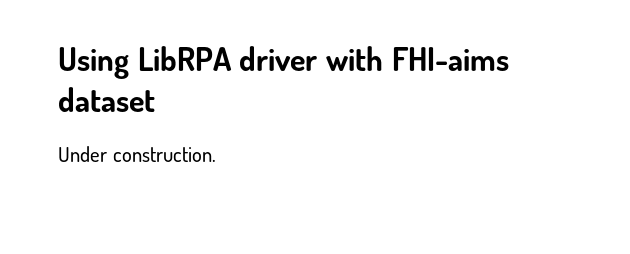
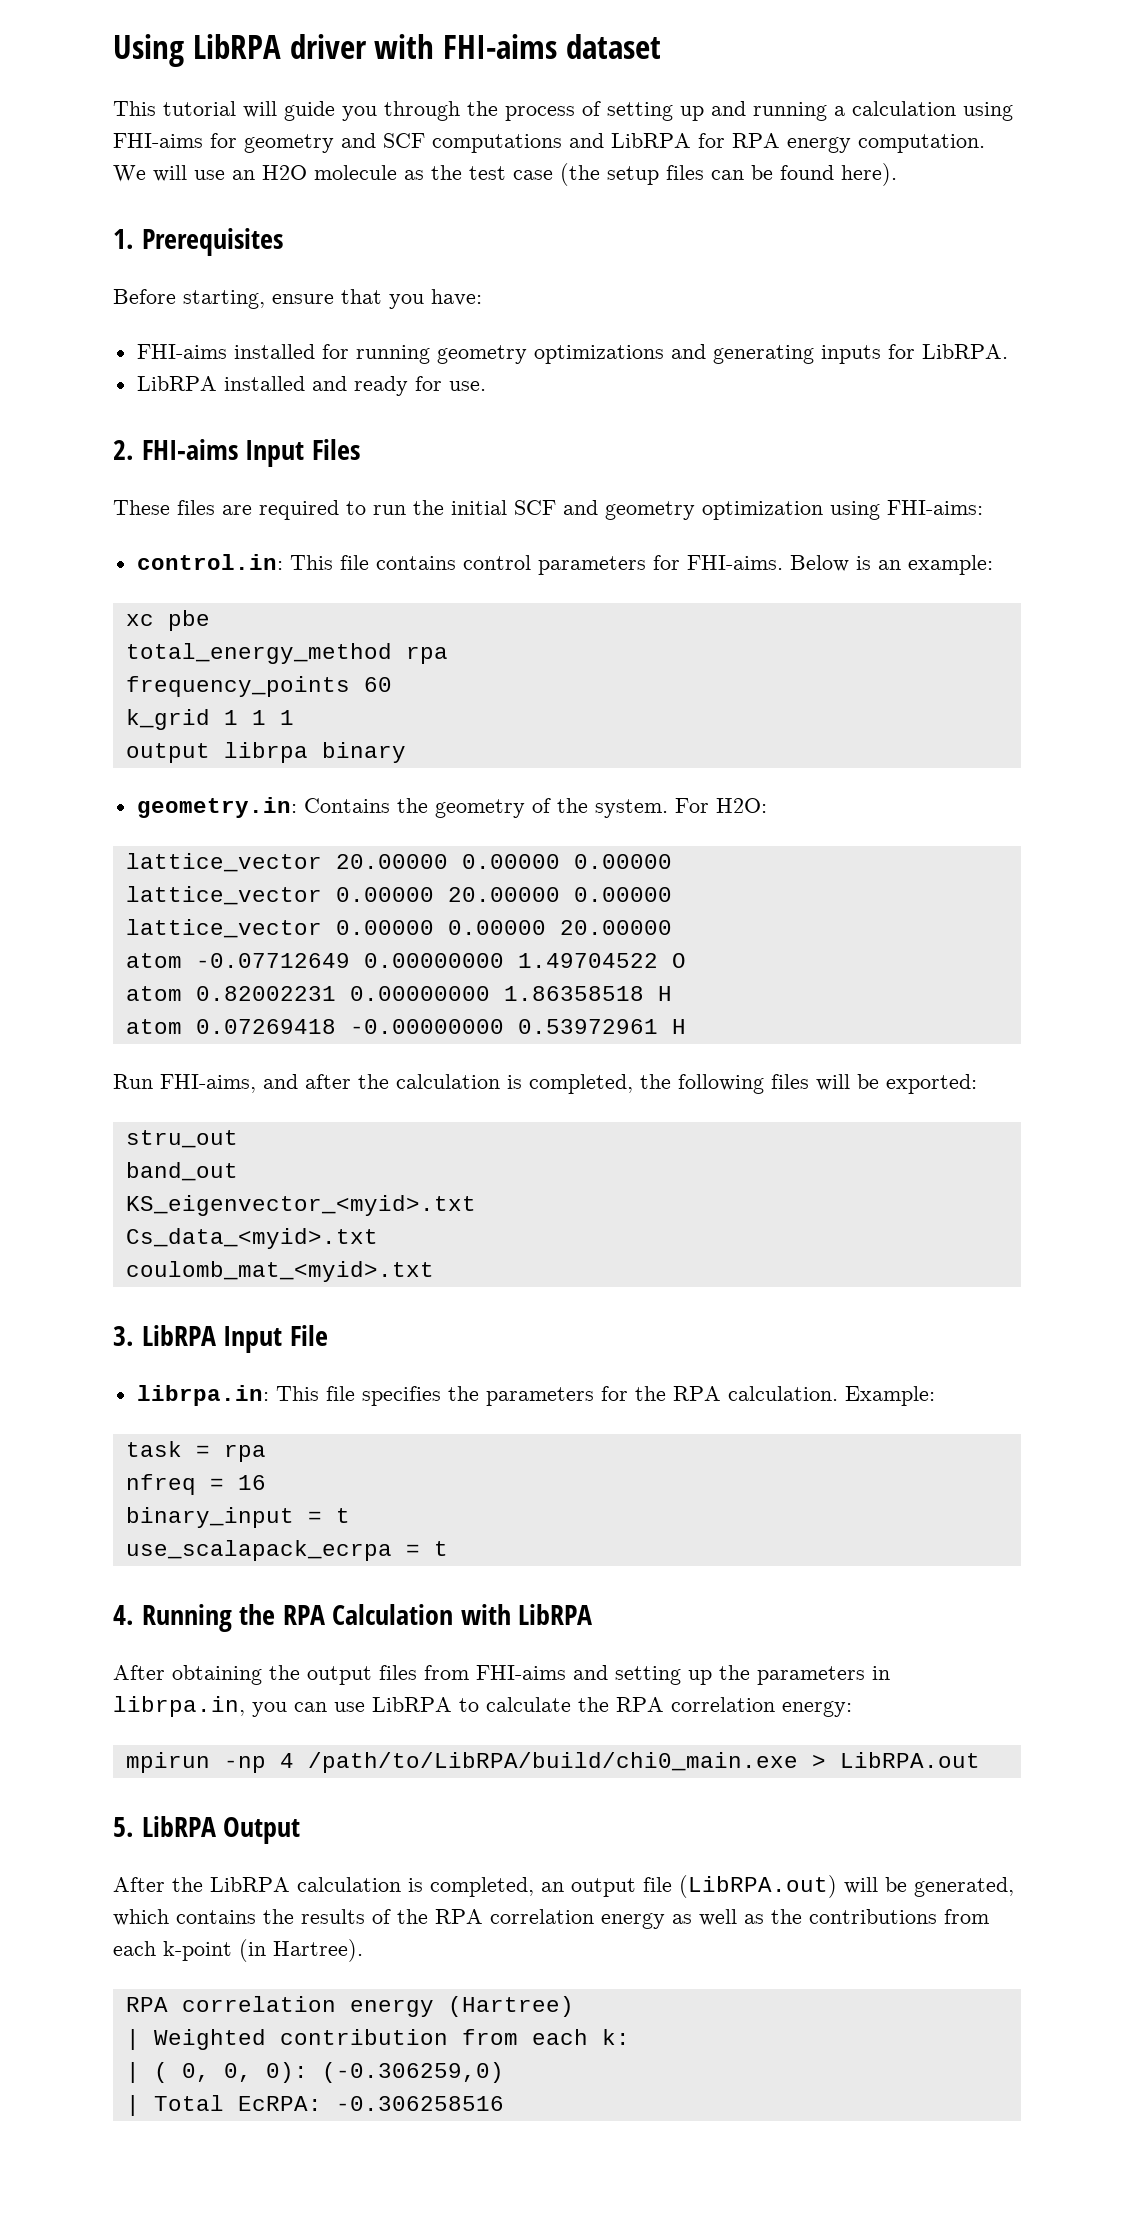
- Under construction.
+ This tutorial will guide you through the process of setting up and running a calculation using FHI-aims for geometry and SCF computations and LibRPA for RPA energy computation. We will use an H2O molecule as the test case (the setup files can be found here).
+ 1. Prerequisites
+ Before starting, ensure that you have:
+ FHI-aims installed for running geometry optimizations and generating inputs for LibRPA.
+ LibRPA installed and ready for use.
+ 2. FHI-aims Input Files
+ These files are required to run the initial SCF and geometry optimization using FHI-aims:
+ control.in: This file contains control parameters for FHI-aims. Below is an example:
+ xc pbe
+ total_energy_method rpa
+ frequency_points 60
+ k_grid 1 1 1
+ output librpa binary
+ geometry.in: Contains the geometry of the system. For H2O:
+ lattice_vector 20.00000 0.00000 0.00000
+ lattice_vector 0.00000 20.00000 0.00000
+ lattice_vector 0.00000 0.00000 20.00000
+ atom -0.07712649 0.00000000 1.49704522 O
+ atom 0.82002231 0.00000000 1.86358518 H
+ atom 0.07269418 -0.00000000 0.53972961 H
+ Run FHI-aims, and after the calculation is completed, the following files will be exported:
+ stru_out
+ band_out
+ KS_eigenvector_<myid>.txt
+ Cs_data_<myid>.txt
+ coulomb_mat_<myid>.txt
+ 3. LibRPA Input File
+ librpa.in: This file specifies the parameters for the RPA calculation. Example:
+ task = rpa
+ nfreq = 16
+ binary_input = t
+ use_scalapack_ecrpa = t
+ 4. Running the RPA Calculation with LibRPA
+ After obtaining the output files from FHI-aims and setting up the parameters in librpa.in, you can use LibRPA to calculate the RPA correlation energy:
+ mpirun -np 4 /path/to/LibRPA/build/chi0_main.exe > LibRPA.out
+ 5. LibRPA Output
+ After the LibRPA calculation is completed, an output file (LibRPA.out) will be generated, which contains the results of the RPA correlation energy as well as the contributions from each k-point (in Hartree).
+ RPA correlation energy (Hartree)
+ | Weighted contribution from each k:
+ | ( 0, 0, 0): (-0.306259,0)
+ | Total EcRPA: -0.306258516

